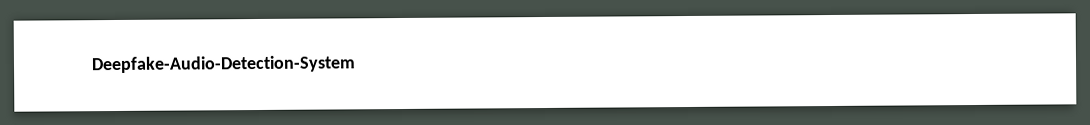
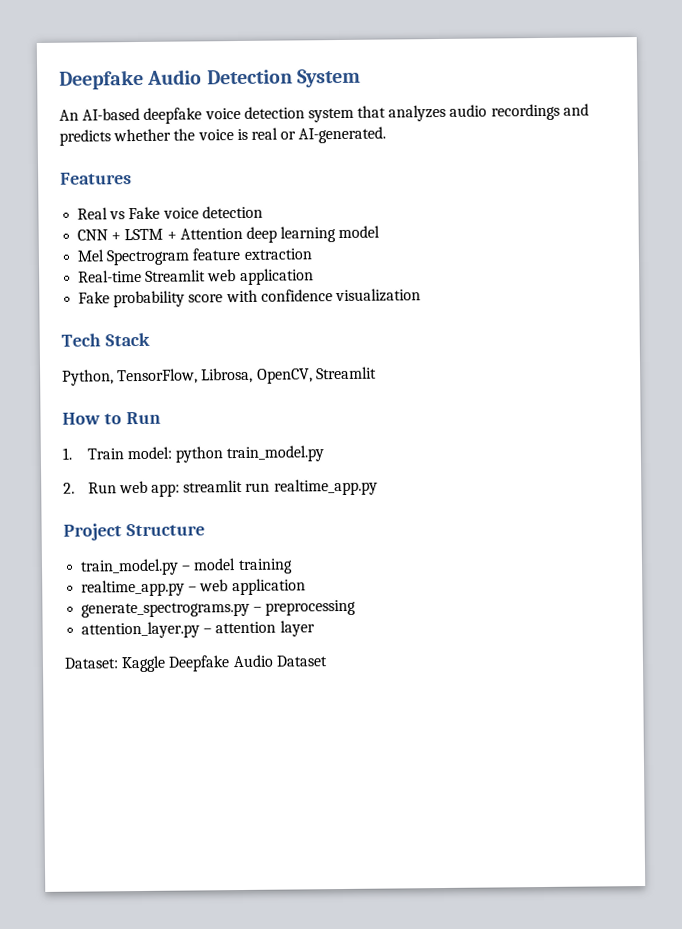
- Deepfake-Audio-Detection-System
+ Deepfake Audio Detection System
+ An AI-based deepfake voice detection system that analyzes audio recordings and predicts whether the voice is real or AI-generated.
+ Features
+ Real vs Fake voice detection
+ CNN + LSTM + Attention deep learning model
+ Mel Spectrogram feature extraction
+ Real-time Streamlit web application
+ Fake probability score with confidence visualization
+ Tech Stack
+ Python, TensorFlow, Librosa, OpenCV, Streamlit
+ How to Run
+ 1. Train model: python train_model.py
+ 2. Run web app: streamlit run realtime_app.py
+ Project Structure
+ train_model.py – model training
+ realtime_app.py – web application
+ generate_spectrograms.py – preprocessing
+ attention_layer.py – attention layer
+ Dataset: Kaggle Deepfake Audio Dataset

